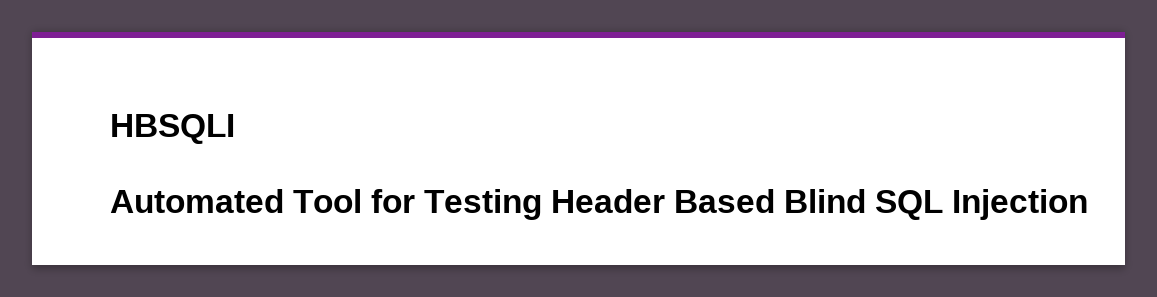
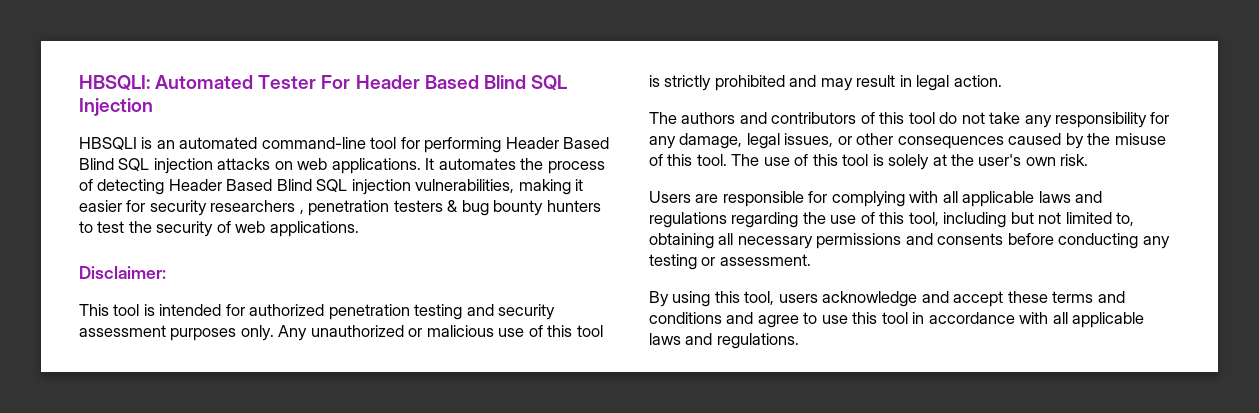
- HBSQLI
- Automated Tool for Testing Header Based Blind SQL Injection
+ HBSQLI: Automated Tester For Header Based Blind SQL Injection
+ HBSQLI is an automated command-line tool for performing Header Based Blind SQL injection attacks on web applications. It automates the process of detecting Header Based Blind SQL injection vulnerabilities, making it easier for security researchers , penetration testers & bug bounty hunters to test the security of web applications.
+ Disclaimer:
+ This tool is intended for authorized penetration testing and security assessment purposes only. Any unauthorized or malicious use of this tool is strictly prohibited and may result in legal action.
+ The authors and contributors of this tool do not take any responsibility for any damage, legal issues, or other consequences caused by the misuse of this tool. The use of this tool is solely at the user's own risk.
+ Users are responsible for complying with all applicable laws and regulations regarding the use of this tool, including but not limited to, obtaining all necessary permissions and consents before conducting any testing or assessment.
+ By using this tool, users acknowledge and accept these terms and conditions and agree to use this tool in accordance with all applicable laws and regulations.

